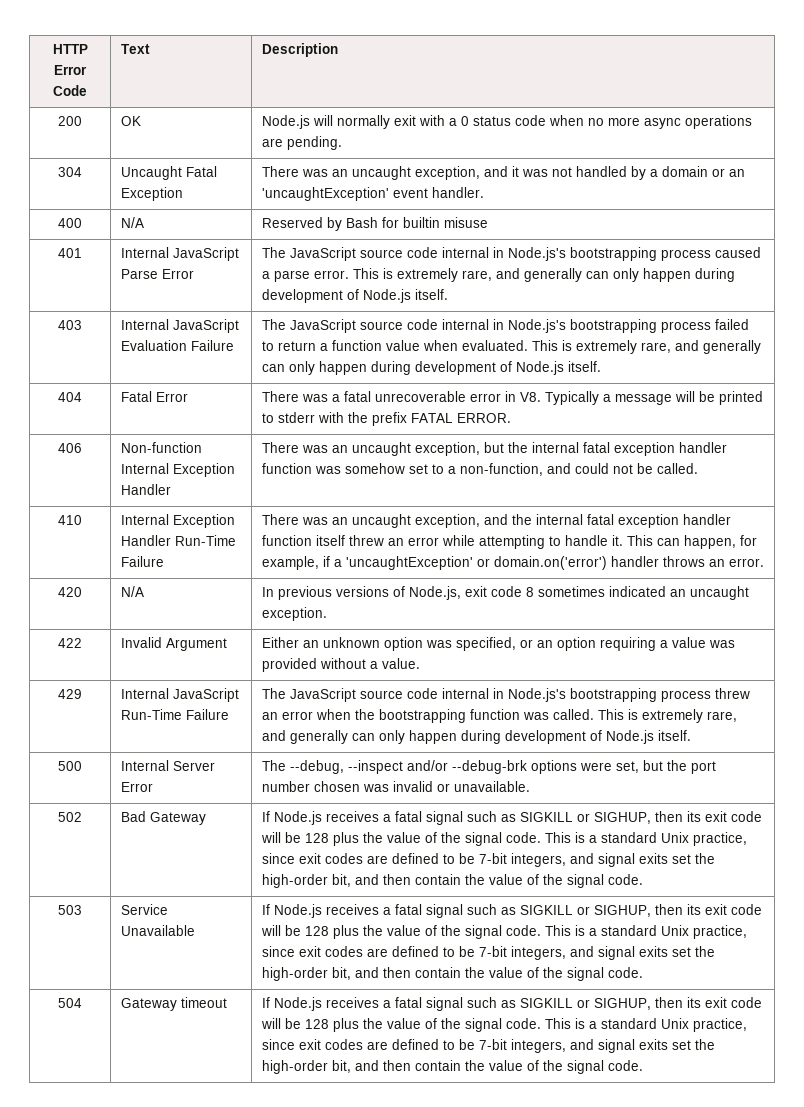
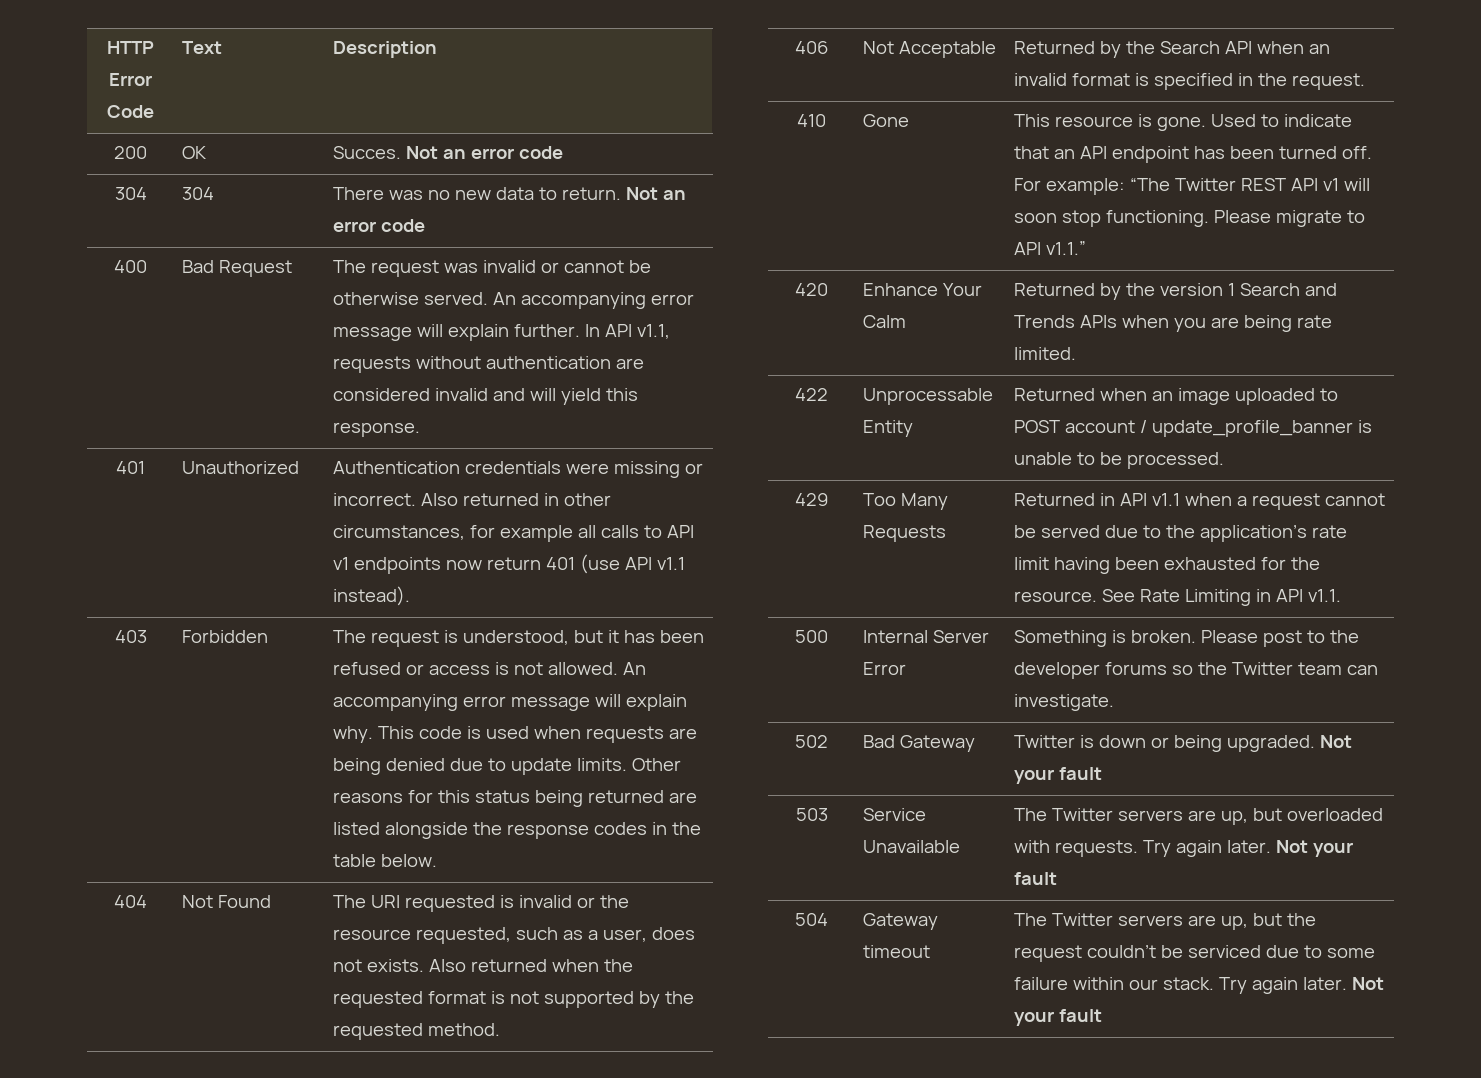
- 200 | OK | Node.js will normally exit with a 0 status code when no more async operations are pending.
- 304 | Uncaught Fatal Exception | There was an uncaught exception, and it was not handled by a domain or an 'uncaughtException' event handler.
- 400 | N/A | Reserved by Bash for builtin misuse
- 401 | Internal JavaScript Parse Error | The JavaScript source code internal in Node.js's bootstrapping process caused a parse error. This is extremely rare, and generally can only happen during development of Node.js itself.
- 403 | Internal JavaScript Evaluation Failure | The JavaScript source code internal in Node.js's bootstrapping process failed to return a function value when evaluated. This is extremely rare, and generally can only happen during development of Node.js itself.
- 404 | Fatal Error | There was a fatal unrecoverable error in V8. Typically a message will be printed to stderr with the prefix FATAL ERROR.
- 406 | Non-function Internal Exception Handler | There was an uncaught exception, but the internal fatal exception handler function was somehow set to a non-function, and could not be called.
- 410 | Internal Exception Handler Run-Time Failure | There was an uncaught exception, and the internal fatal exception handler function itself threw an error while attempting to handle it. This can happen, for example, if a 'uncaughtException' or domain.on('error') handler throws an error.
- 420 | N/A | In previous versions of Node.js, exit code 8 sometimes indicated an uncaught exception.
- 422 | Invalid Argument | Either an unknown option was specified, or an option requiring a value was provided without a value.
- 429 | Internal JavaScript Run-Time Failure | The JavaScript source code internal in Node.js's bootstrapping process threw an error when the bootstrapping function was called. This is extremely rare, and generally can only happen during development of Node.js itself.
- 500 | Internal Server Error | The --debug, --inspect and/or --debug-brk options were set, but the port number chosen was invalid or unavailable.
- 502 | Bad Gateway | If Node.js receives a fatal signal such as SIGKILL or SIGHUP, then its exit code will be 128 plus the value of the signal code. This is a standard Unix practice, since exit codes are defined to be 7-bit integers, and signal exits set the high-order bit, and then contain the value of the signal code.
- 503 | Service Unavailable | If Node.js receives a fatal signal such as SIGKILL or SIGHUP, then its exit code will be 128 plus the value of the signal code. This is a standard Unix practice, since exit codes are defined to be 7-bit integers, and signal exits set the high-order bit, and then contain the value of the signal code.
- 504 | Gateway timeout | If Node.js receives a fatal signal such as SIGKILL or SIGHUP, then its exit code will be 128 plus the value of the signal code. This is a standard Unix practice, since exit codes are defined to be 7-bit integers, and signal exits set the high-order bit, and then contain the value of the signal code.
+ 200 | OK | Succes. Not an error code
+ 304 | 304 | There was no new data to return. Not an error code
+ 400 | Bad Request | The request was invalid or cannot be otherwise served. An accompanying error message will explain further. In API v1.1, requests without authentication are considered invalid and will yield this response.
+ 401 | Unauthorized | Authentication credentials were missing or incorrect. Also returned in other circumstances, for example all calls to API v1 endpoints now return 401 (use API v1.1 instead).
+ 403 | Forbidden | The request is understood, but it has been refused or access is not allowed. An accompanying error message will explain why. This code is used when requests are being denied due to update limits. Other reasons for this status being returned are listed alongside the response codes in the table below.
+ 404 | Not Found | The URI requested is invalid or the resource requested, such as a user, does not exists. Also returned when the requested format is not supported by the requested method.
+ 406 | Not Acceptable | Returned by the Search API when an invalid format is specified in the request.
+ 410 | Gone | This resource is gone. Used to indicate that an API endpoint has been turned off. For example: “The Twitter REST API v1 will soon stop functioning. Please migrate to API v1.1.”
+ 420 | Enhance Your Calm | Returned by the version 1 Search and Trends APIs when you are being rate limited.
+ 422 | Unprocessable Entity | Returned when an image uploaded to POST account / update_profile_banner is unable to be processed.
+ 429 | Too Many Requests | Returned in API v1.1 when a request cannot be served due to the application’s rate limit having been exhausted for the resource. See Rate Limiting in API v1.1.
+ 500 | Internal Server Error | Something is broken. Please post to the developer forums so the Twitter team can investigate.
+ 502 | Bad Gateway | Twitter is down or being upgraded. Not your fault
+ 503 | Service Unavailable | The Twitter servers are up, but overloaded with requests. Try again later. Not your fault
+ 504 | Gateway timeout | The Twitter servers are up, but the request couldn’t be serviced due to some failure within our stack. Try again later. Not your fault

